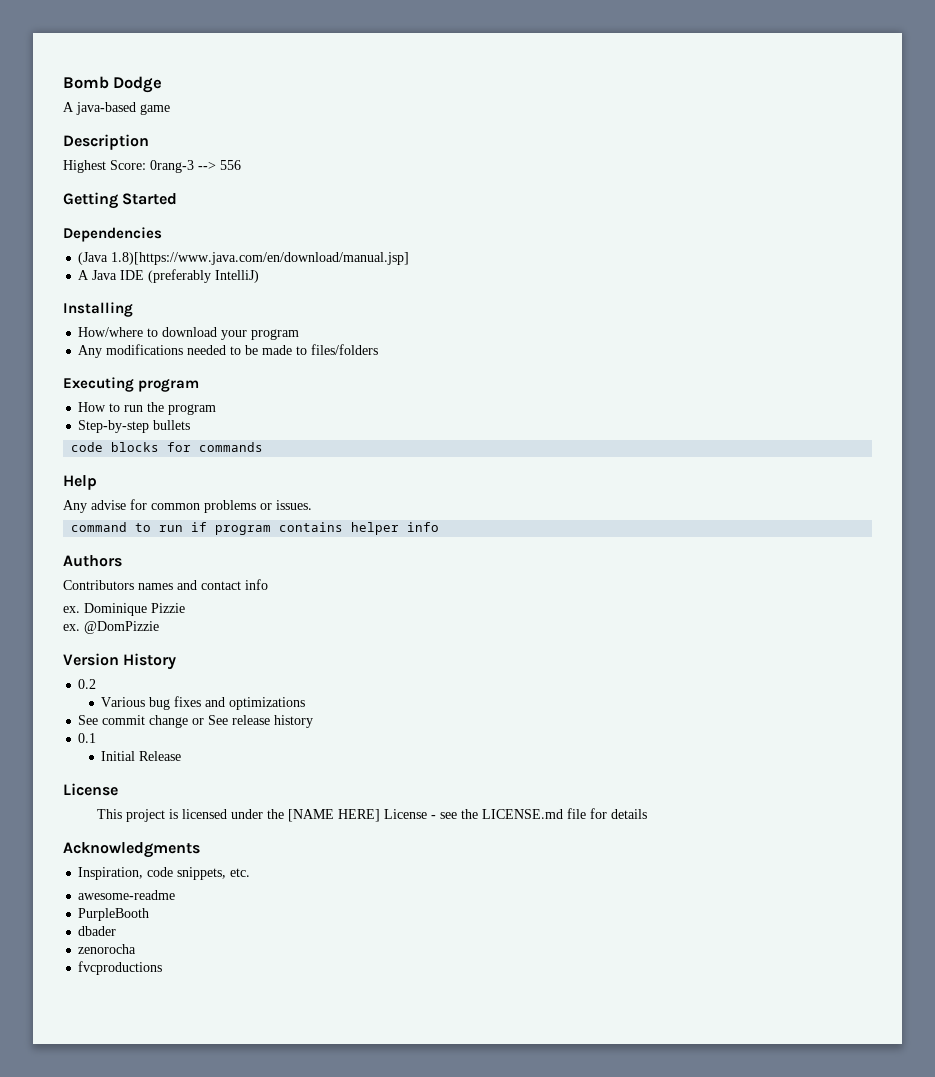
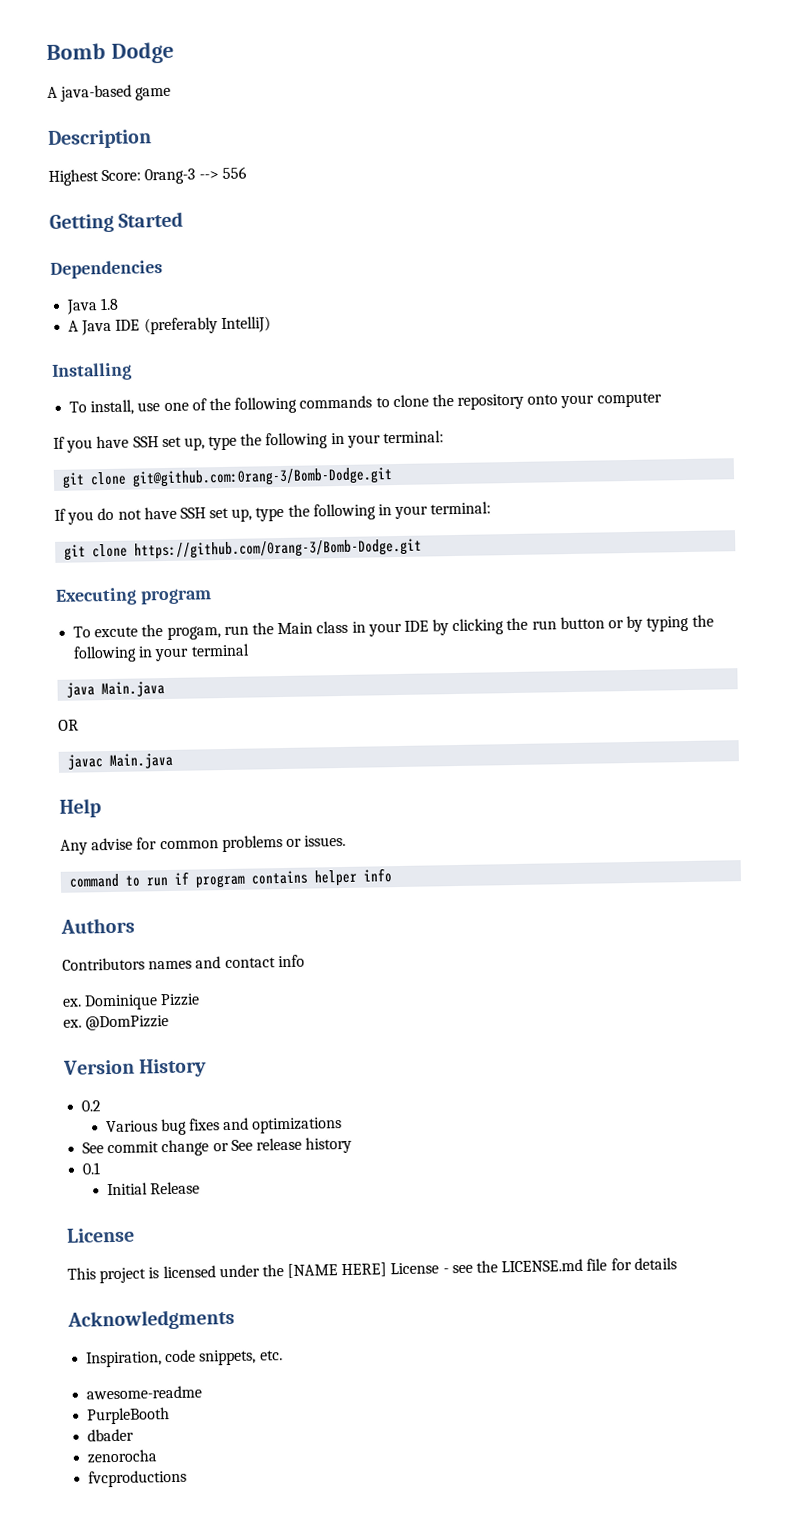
- (Java 1.8)[https://www.java.com/en/download/manual.jsp]
+ Java 1.8
- How/where to download your program
- Any modifications needed to be made to files/folders
+ To install, use one of the following commands to clone the repository onto your computer
+ If you have SSH set up, type the following in your terminal:
+ git clone git@github.com:0rang-3/Bomb-Dodge.git
+ If you do not have SSH set up, type the following in your terminal:
+ git clone https://github.com/0rang-3/Bomb-Dodge.git
  Executing program
- How to run the program
- Step-by-step bullets
- code blocks for commands
+ To excute the progam, run the Main class in your IDE by clicking the run button or by typing the following in your terminal
+ java Main.java
+ OR
+ javac Main.java

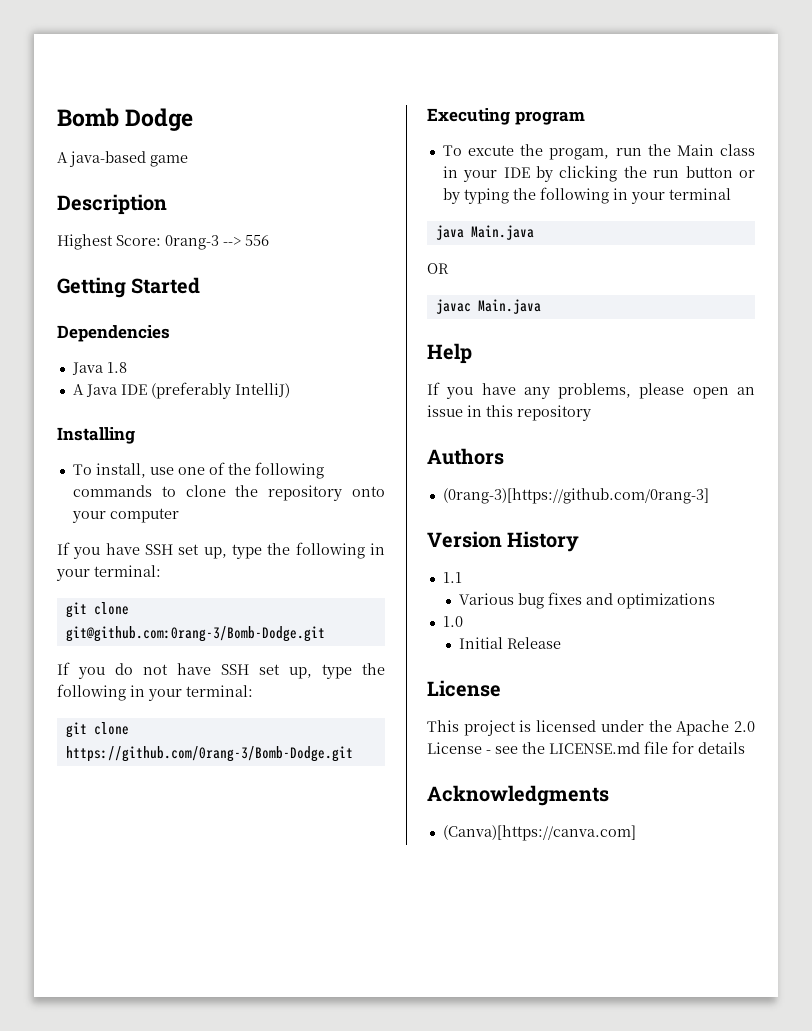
- Any advise for common problems or issues.
- command to run if program contains helper info
+ If you have any problems, please open an issue in this repository
  Authors
- Contributors names and contact info
- ex. Dominique Pizzie
- ex. @DomPizzie
+ (0rang-3)[https://github.com/0rang-3]
- 0.2
+ 1.1
- See commit change or See release history
- 0.1
+ 1.0
- This project is licensed under the [NAME HERE] License - see the LICENSE.md file for details
+ This project is licensed under the Apache 2.0 License - see the LICENSE.md file for details
- Inspiration, code snippets, etc.
- awesome-readme
- PurpleBooth
- dbader
- zenorocha
- fvcproductions
+ (Canva)[https://canva.com]

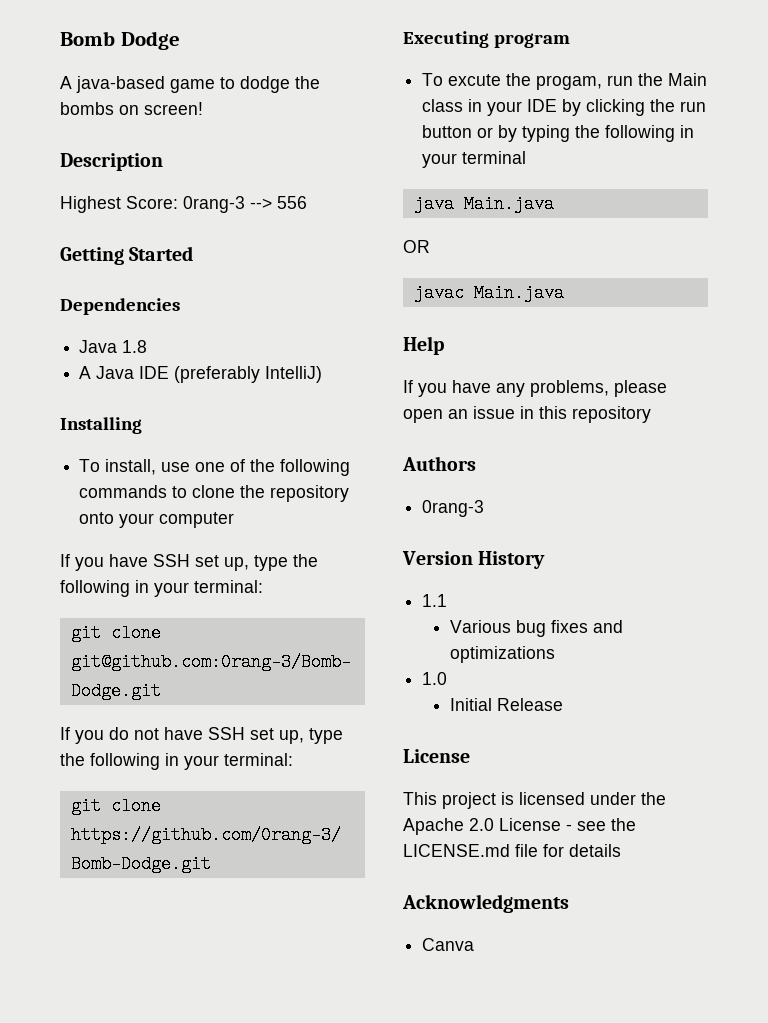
- A java-based game
+ A java-based game to dodge the bombs on screen!
  Authors
- (0rang-3)[https://github.com/0rang-3]
+ 0rang-3
- (Canva)[https://canva.com]
+ Canva

